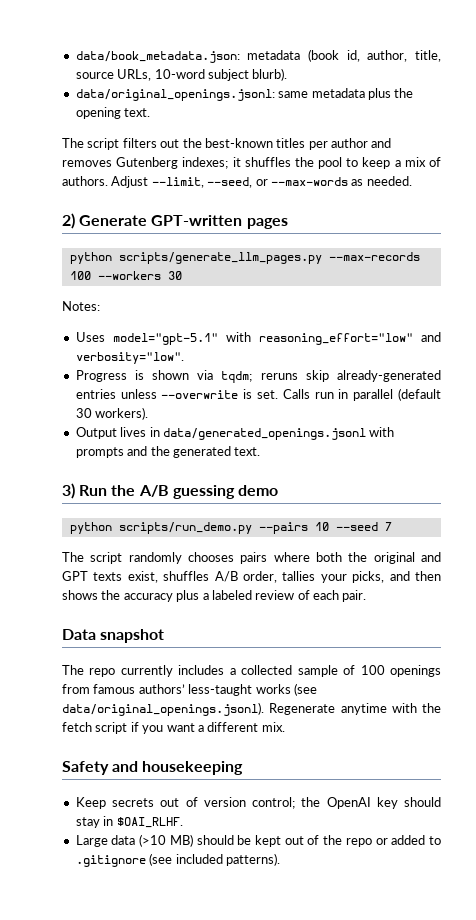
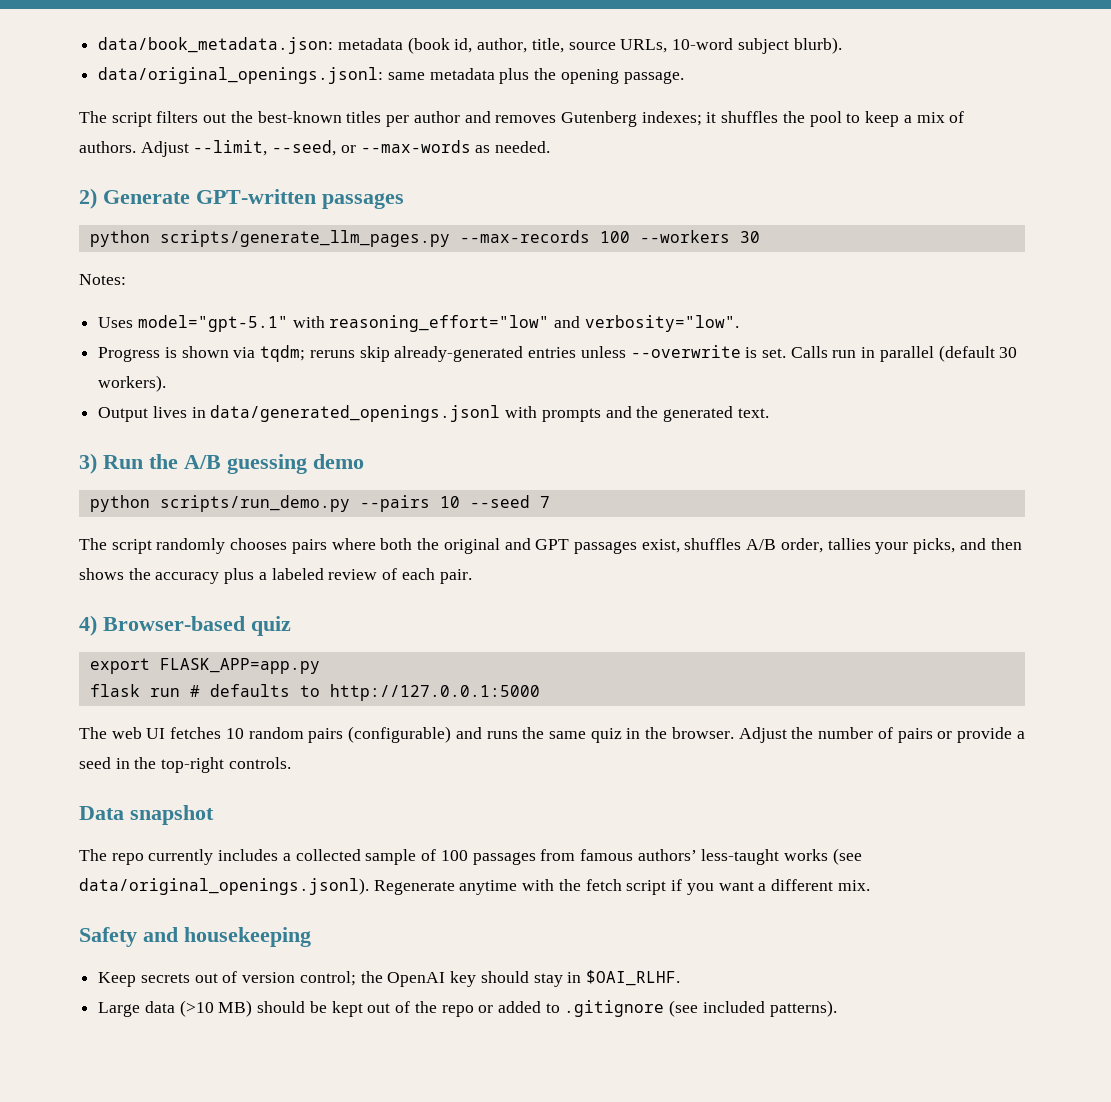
- data/original_openings.jsonl: same metadata plus the opening text.
+ data/original_openings.jsonl: same metadata plus the opening passage.
- 2) Generate GPT-written pages
+ 2) Generate GPT-written passages
- The script randomly chooses pairs where both the original and GPT texts exist, shuffles A/B order, tallies your picks, and then shows the accuracy plus a labeled review of each pair.
+ The script randomly chooses pairs where both the original and GPT passages exist, shuffles A/B order, tallies your picks, and then shows the accuracy plus a labeled review of each pair.
+ 4) Browser-based quiz
+ export FLASK_APP=app.py
+ flask run # defaults to http://127.0.0.1:5000
+ The web UI fetches 10 random pairs (configurable) and runs the same quiz in the browser. Adjust the number of pairs or provide a seed in the top-right controls.
- The repo currently includes a collected sample of 100 openings from famous authors’ less-taught works (see data/original_openings.jsonl). Regenerate anytime with the fetch script if you want a different mix.
+ The repo currently includes a collected sample of 100 passages from famous authors’ less-taught works (see data/original_openings.jsonl). Regenerate anytime with the fetch script if you want a different mix.

